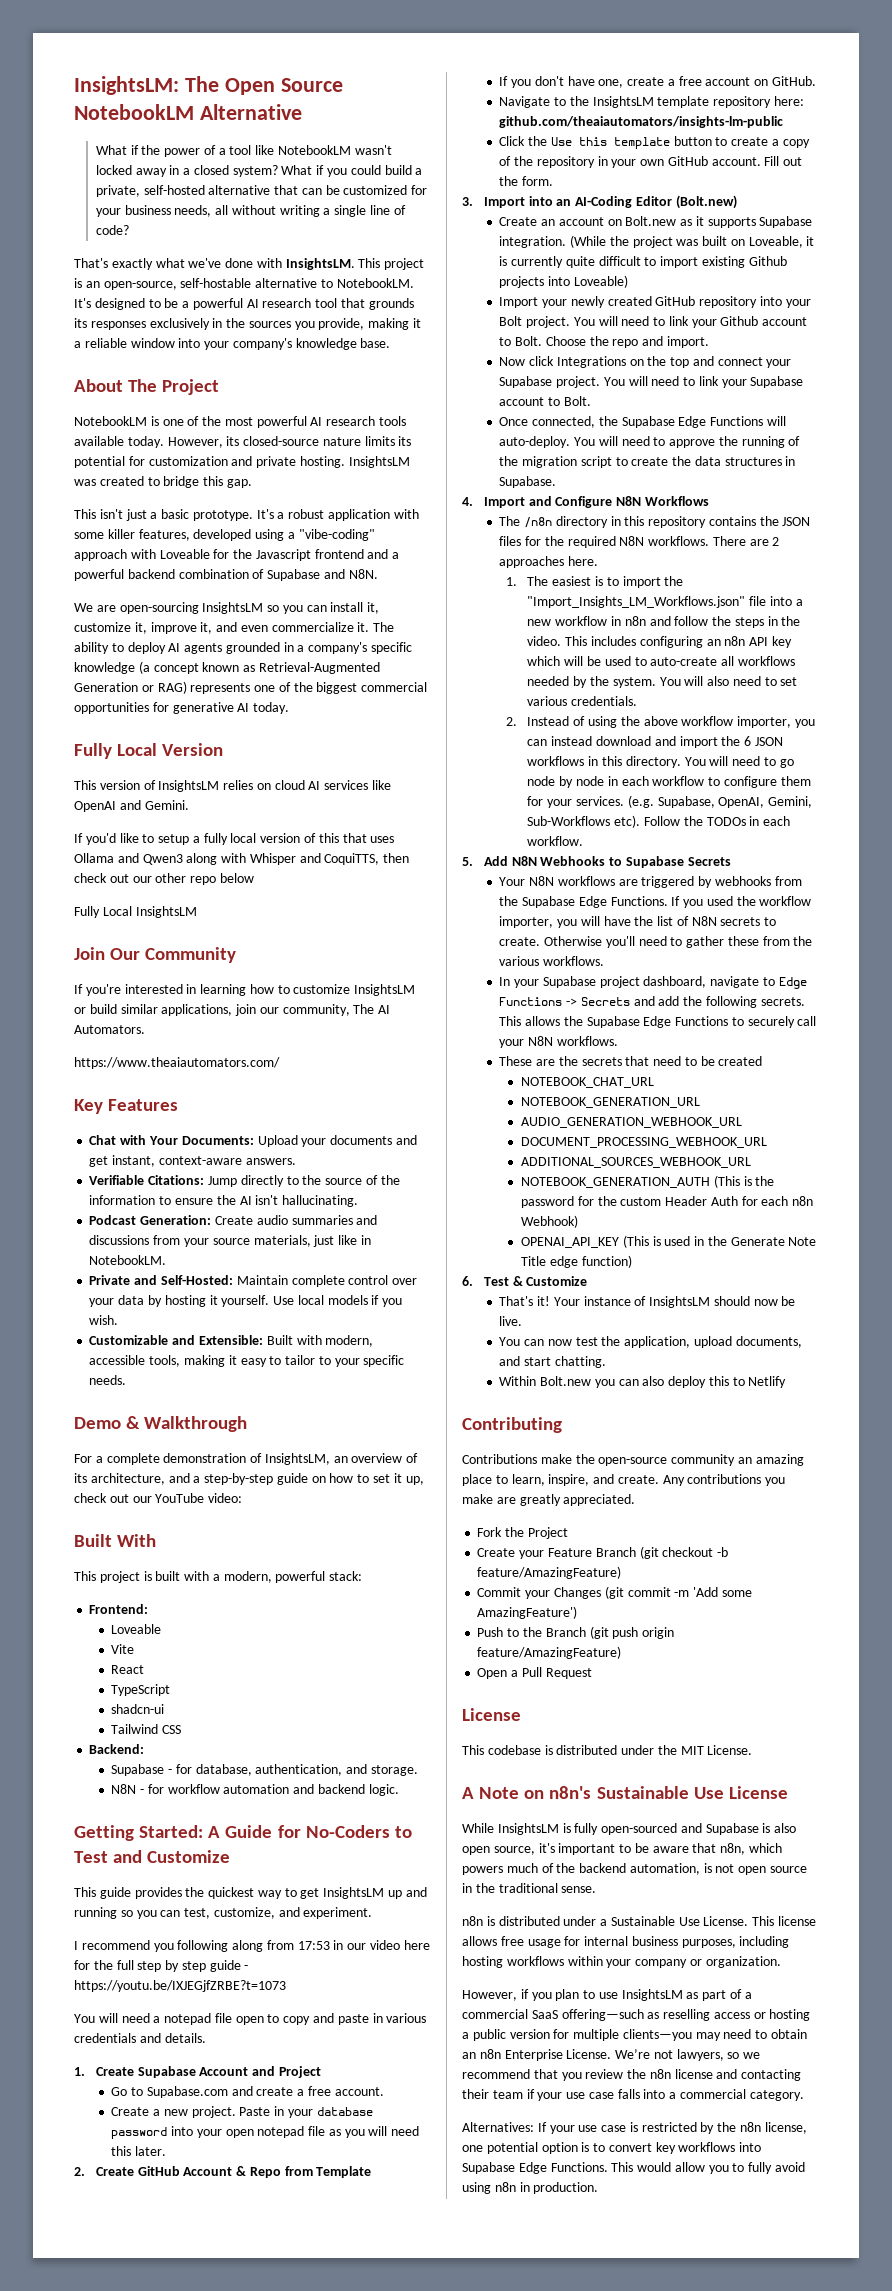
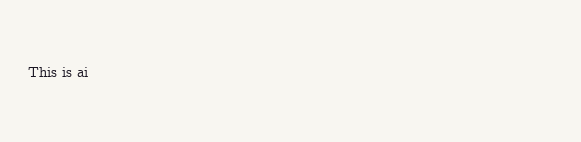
- InsightsLM: The Open Source NotebookLM Alternative
- What if the power of a tool like NotebookLM wasn't locked away in a closed system? What if you could build a private, self-hosted alternative that can be customized for your business needs, all without writing a single line of code?
- That's exactly what we've done with InsightsLM. This project is an open-source, self-hostable alternative to NotebookLM. It's designed to be a powerful AI research tool that grounds its responses exclusively in the sources you provide, making it a reliable window into your company's knowledge base.
- About The Project
- NotebookLM is one of the most powerful AI research tools available today. However, its closed-source nature limits its potential for customization and private hosting. InsightsLM was created to bridge this gap.
- This isn't just a basic prototype. It's a robust application with some killer features, developed using a "vibe-coding" approach with Loveable for the Javascript frontend and a powerful backend combination of Supabase and N8N.
- We are open-sourcing InsightsLM so you can install it, customize it, improve it, and even commercialize it. The ability to deploy AI agents grounded in a company's specific knowledge (a concept known as Retrieval-Augmented Generation or RAG) represents one of the biggest commercial opportunities for generative AI today.
- Fully Local Version
- This version of InsightsLM relies on cloud AI services like OpenAI and Gemini.
- If you'd like to setup a fully local version of this that uses Ollama and Qwen3 along with Whisper and CoquiTTS, then check out our other repo below
- Fully Local InsightsLM
- Join Our Community
- If you're interested in learning how to customize InsightsLM or build similar applications, join our community, The AI Automators.
- https://www.theaiautomators.com/
- Key Features
- Chat with Your Documents: Upload your documents and get instant, context-aware answers.
- Verifiable Citations: Jump directly to the source of the information to ensure the AI isn't hallucinating.
- Podcast Generation: Create audio summaries and discussions from your source materials, just like in NotebookLM.
- Private and Self-Hosted: Maintain complete control over your data by hosting it yourself. Use local models if you wish.
- Customizable and Extensible: Built with modern, accessible tools, making it easy to tailor to your specific needs.
- Demo & Walkthrough
- For a complete demonstration of InsightsLM, an overview of its architecture, and a step-by-step guide on how to set it up, check out our YouTube video:
- Built With
- This project is built with a modern, powerful stack:
- Frontend:
- Loveable
- Vite
- React
- TypeScript
- shadcn-ui
- Tailwind CSS
- Backend:
- Supabase - for database, authentication, and storage.
- N8N - for workflow automation and backend logic.
- Getting Started: A Guide for No-Coders to Test and Customize
- This guide provides the quickest way to get InsightsLM up and running so you can test, customize, and experiment.
- I recommend you following along from 17:53 in our video here for the full step by step guide - https://youtu.be/IXJEGjfZRBE?t=1073
- You will need a notepad file open to copy and paste in various credentials and details.
- 1. Create Supabase Account and Project
- Go to Supabase.com and create a free account.
- Create a new project. Paste in your database password into your open notepad file as you will need this later.
- 2. Create GitHub Account & Repo from Template
- If you don't have one, create a free account on GitHub.
- Navigate to the InsightsLM template repository here: github.com/theaiautomators/insights-lm-public
- Click the Use this template button to create a copy of the repository in your own GitHub account. Fill out the form.
- 3. Import into an AI-Coding Editor (Bolt.new)
- Create an account on Bolt.new as it supports Supabase integration. (While the project was built on Loveable, it is currently quite difficult to import existing Github projects into Loveable)
- Import your newly created GitHub repository into your Bolt project. You will need to link your Github account to Bolt. Choose the repo and import.
- Now click Integrations on the top and connect your Supabase project. You will need to link your Supabase account to Bolt.
- Once connected, the Supabase Edge Functions will auto-deploy. You will need to approve the running of the migration script to create the data structures in Supabase.
- 4. Import and Configure N8N Workflows
- The /n8n directory in this repository contains the JSON files for the required N8N workflows. There are 2 approaches here.
- 1. The easiest is to import the "Import_Insights_LM_Workflows.json" file into a new workflow in n8n and follow the steps in the video. This includes configuring an n8n API key which will be used to auto-create all workflows needed by the system. You will also need to set various credentials.
- 2. Instead of using the above workflow importer, you can instead download and import the 6 JSON workflows in this directory. You will need to go node by node in each workflow to configure them for your services. (e.g. Supabase, OpenAI, Gemini, Sub-Workflows etc). Follow the TODOs in each workflow.
- 5. Add N8N Webhooks to Supabase Secrets
- Your N8N workflows are triggered by webhooks from the Supabase Edge Functions. If you used the workflow importer, you will have the list of N8N secrets to create. Otherwise you'll need to gather these from the various workflows.
- In your Supabase project dashboard, navigate to Edge Functions -> Secrets and add the following secrets. This allows the Supabase Edge Functions to securely call your N8N workflows.
- These are the secrets that need to be created
- NOTEBOOK_CHAT_URL
- NOTEBOOK_GENERATION_URL
- AUDIO_GENERATION_WEBHOOK_URL
- DOCUMENT_PROCESSING_WEBHOOK_URL
- ADDITIONAL_SOURCES_WEBHOOK_URL
- NOTEBOOK_GENERATION_AUTH (This is the password for the custom Header Auth for each n8n Webhook)
- OPENAI_API_KEY (This is used in the Generate Note Title edge function)
- 6. Test & Customize
- That's it! Your instance of InsightsLM should now be live.
- You can now test the application, upload documents, and start chatting.
- Within Bolt.new you can also deploy this to Netlify
- Contributing
- Contributions make the open-source community an amazing place to learn, inspire, and create. Any contributions you make are greatly appreciated.
- Fork the Project
- Create your Feature Branch (git checkout -b feature/AmazingFeature)
- Commit your Changes (git commit -m 'Add some AmazingFeature')
- Push to the Branch (git push origin feature/AmazingFeature)
- Open a Pull Request
- License
- This codebase is distributed under the MIT License.
- A Note on n8n's Sustainable Use License
- While InsightsLM is fully open-sourced and Supabase is also open source, it's important to be aware that n8n, which powers much of the backend automation, is not open source in the traditional sense.
- n8n is distributed under a Sustainable Use License. This license allows free usage for internal business purposes, including hosting workflows within your company or organization.
- However, if you plan to use InsightsLM as part of a commercial SaaS offering—such as reselling access or hosting a public version for multiple clients—you may need to obtain an n8n Enterprise License. We’re not lawyers, so we recommend that you review the n8n license and contacting their team if your use case falls into a commercial category.
- Alternatives: If your use case is restricted by the n8n license, one potential option is to convert key workflows into Supabase Edge Functions. This would allow you to fully avoid using n8n in production.
+ This is ai

